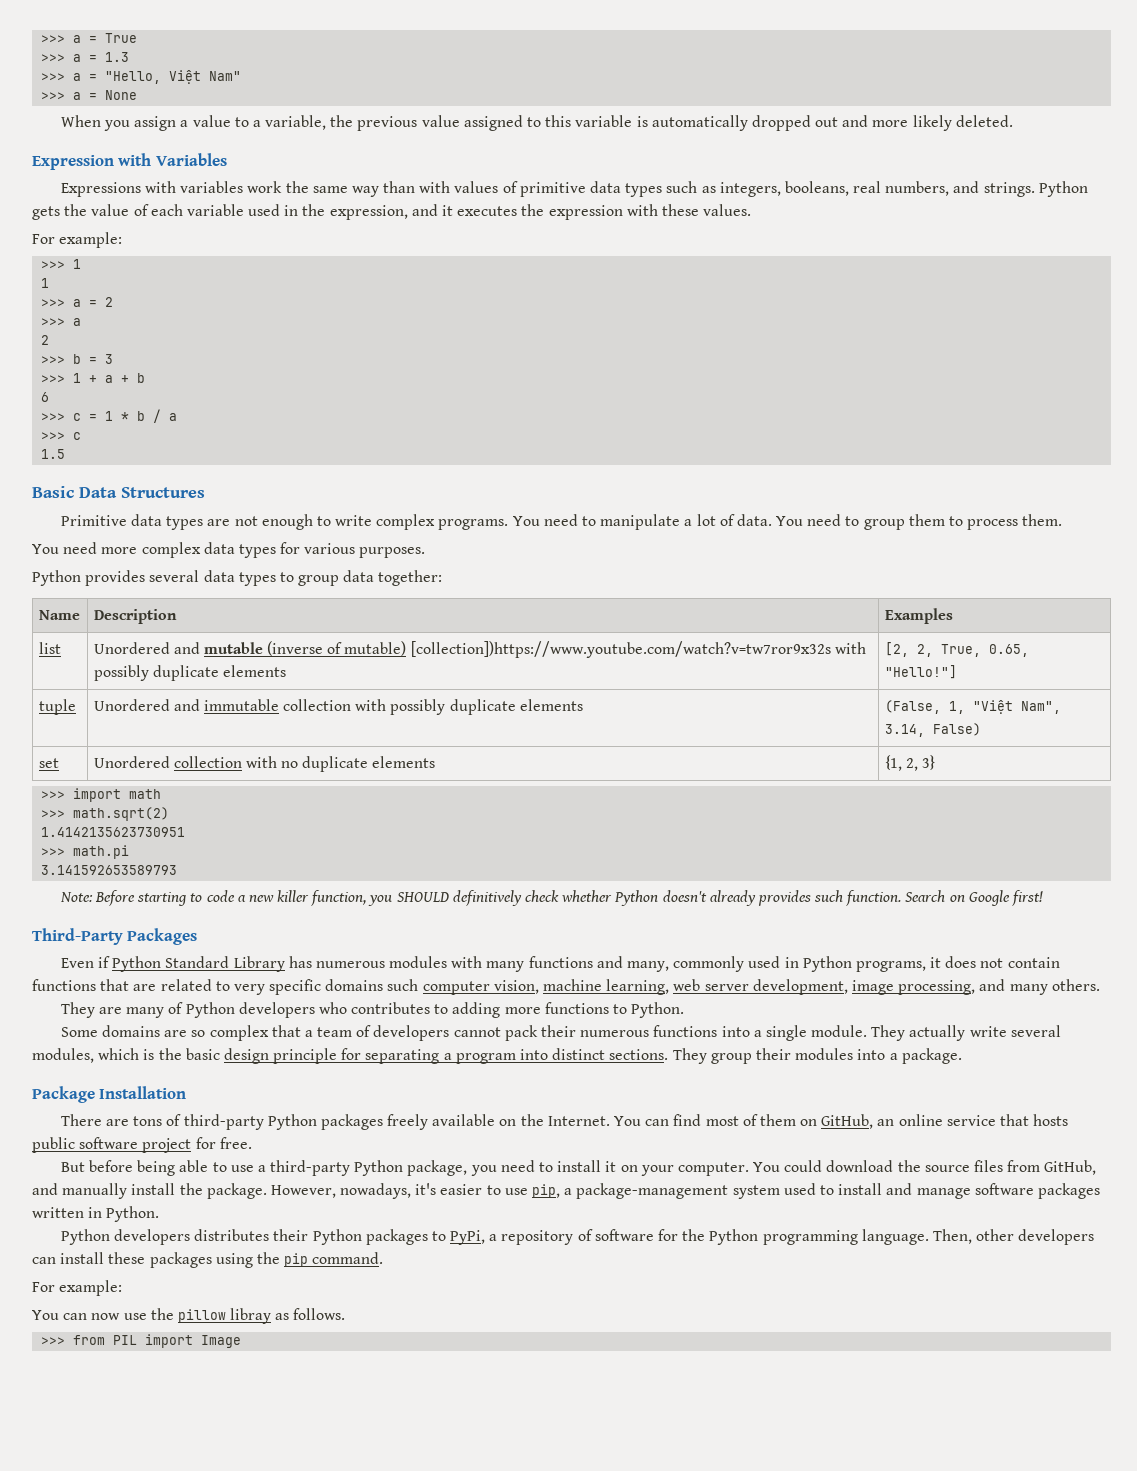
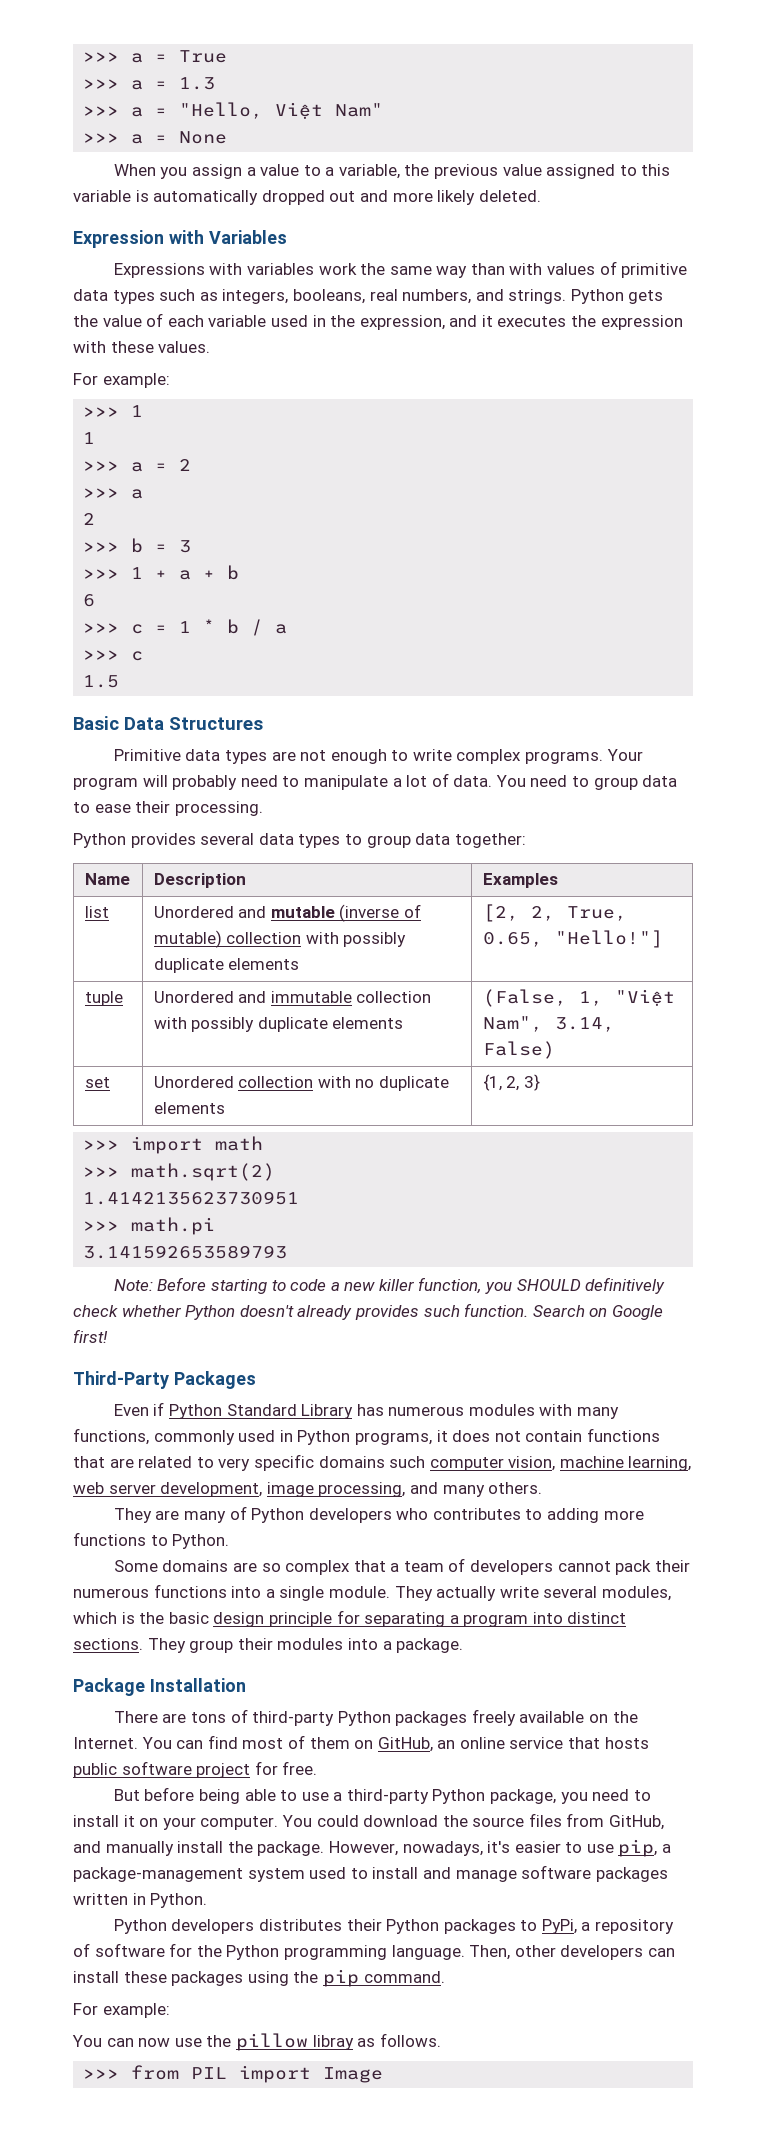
- You need to manipulate a lot of data.
+ Your program will probably need to manipulate a lot of data.
- You need to group them to process them.
- You need more complex data types for various purposes.
+ You need to group data to ease their processing.
- list | Unordered and mutable (inverse of mutable) [collection])https://www.youtube.com/watch?v=tw7ror9x32s with possibly duplicate elements | [2, 2, True, 0.65, "Hello!"]
+ list | Unordered and mutable (inverse of mutable) collection with possibly duplicate elements | [2, 2, True, 0.65, "Hello!"]
- Even if Python Standard Library has numerous modules with many functions and many, commonly used in Python programs, it does not contain functions that are related to very specific domains such computer vision, machine learning, web server development, image processing, and many others.
+ Even if Python Standard Library has numerous modules with many functions, commonly used in Python programs, it does not contain functions that are related to very specific domains such computer vision, machine learning, web server development, image processing, and many others.

